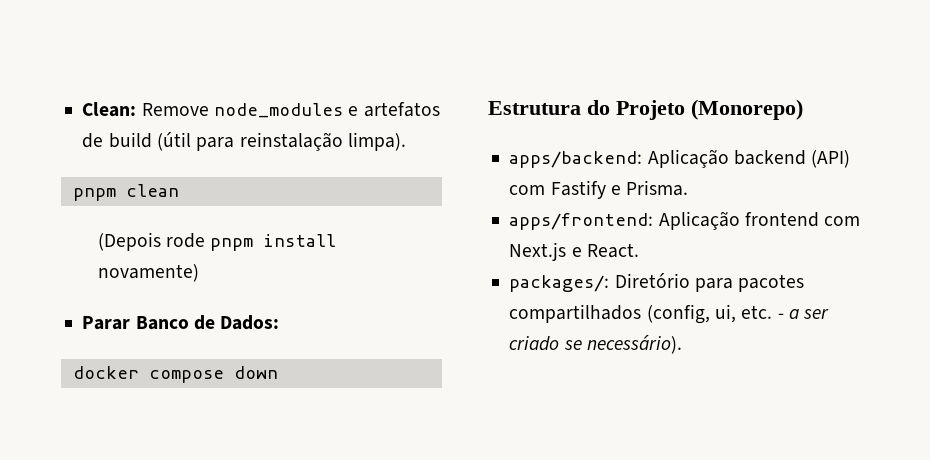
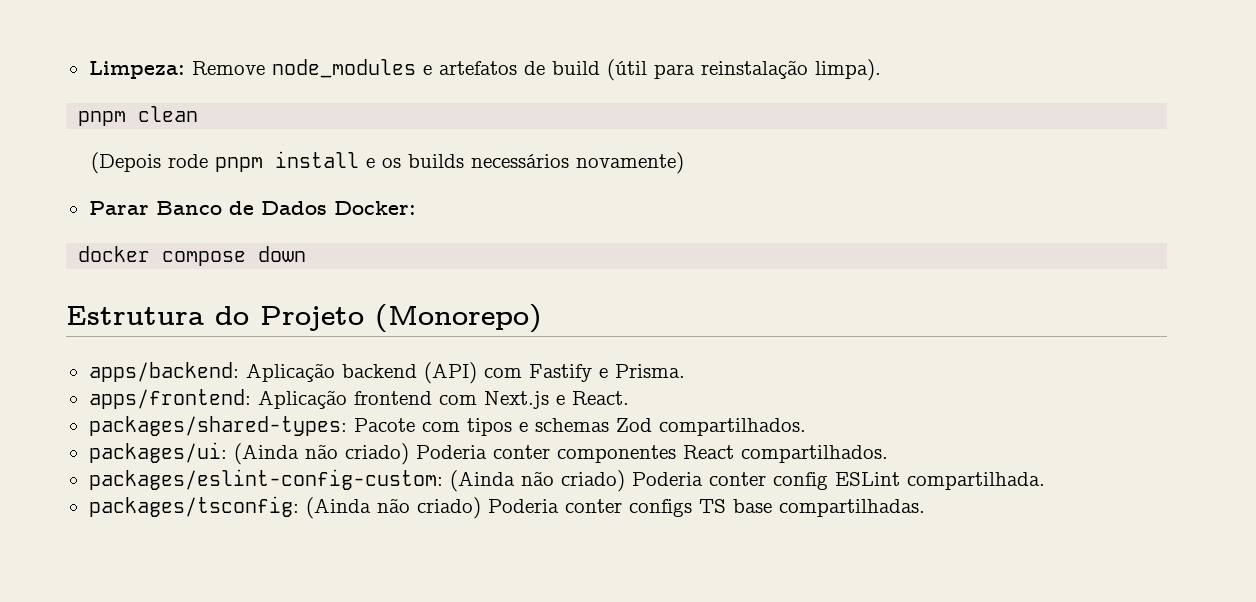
- Clean: Remove node_modules e artefatos de build (útil para reinstalação limpa).
+ Limpeza: Remove node_modules e artefatos de build (útil para reinstalação limpa).
- (Depois rode pnpm install novamente)
+ (Depois rode pnpm install e os builds necessários novamente)
- Parar Banco de Dados:
+ Parar Banco de Dados Docker:
- packages/: Diretório para pacotes compartilhados (config, ui, etc. - a ser criado se necessário).
+ packages/shared-types: Pacote com tipos e schemas Zod compartilhados.
+ packages/ui: (Ainda não criado) Poderia conter componentes React compartilhados.
+ packages/eslint-config-custom: (Ainda não criado) Poderia conter config ESLint compartilhada.
+ packages/tsconfig: (Ainda não criado) Poderia conter configs TS base compartilhadas.

